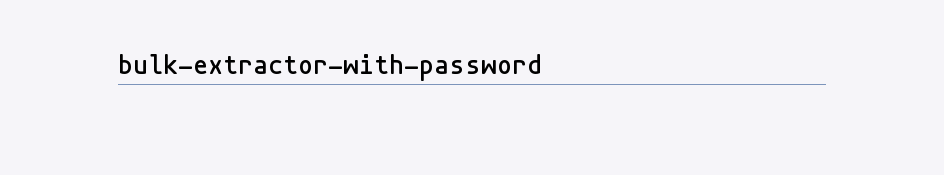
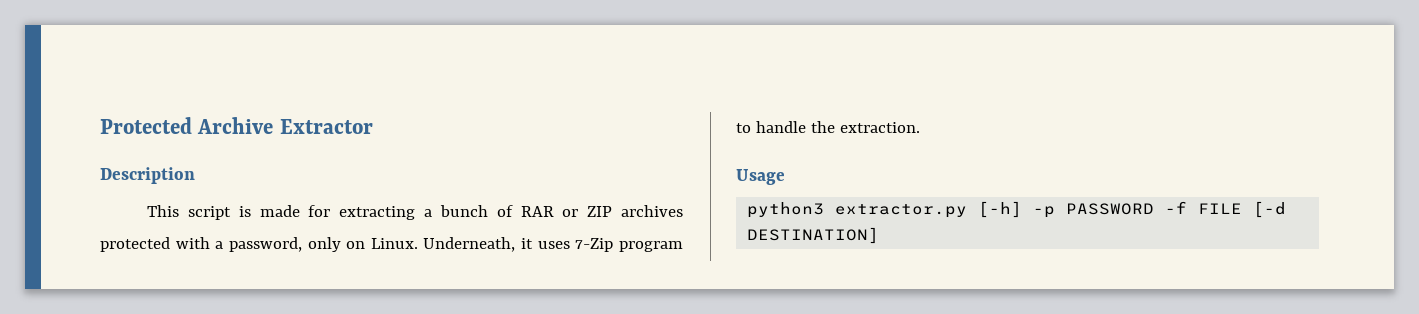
- bulk-extractor-with-password
+ Protected Archive Extractor
+ Description
+ This script is made for extracting a bunch of RAR or ZIP archives protected with a password, only on Linux. Underneath, it uses 7-Zip program to handle the extraction.
+ Usage
+ python3 extractor.py [-h] -p PASSWORD -f FILE [-d DESTINATION]

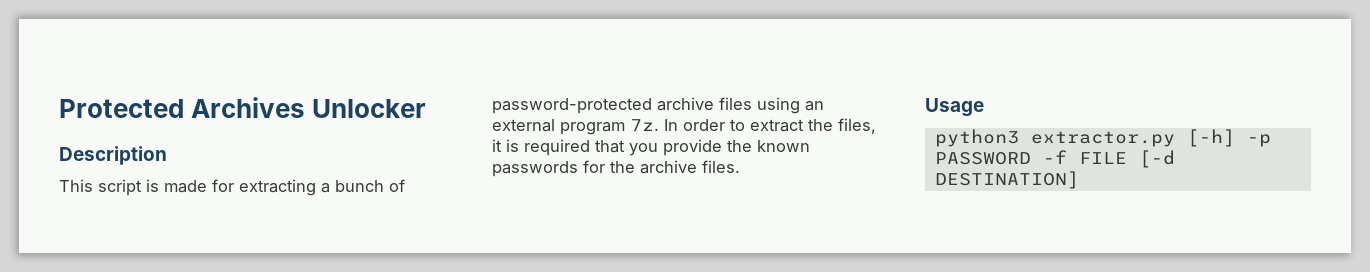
- Protected Archive Extractor
+ Protected Archives Unlocker
- This script is made for extracting a bunch of RAR or ZIP archives protected with a password, only on Linux. Underneath, it uses 7-Zip program to handle the extraction.
+ This script is made for extracting a bunch of password-protected archive files using an external program 7z. In order to extract the files, it is required that you provide the known passwords for the archive files.

